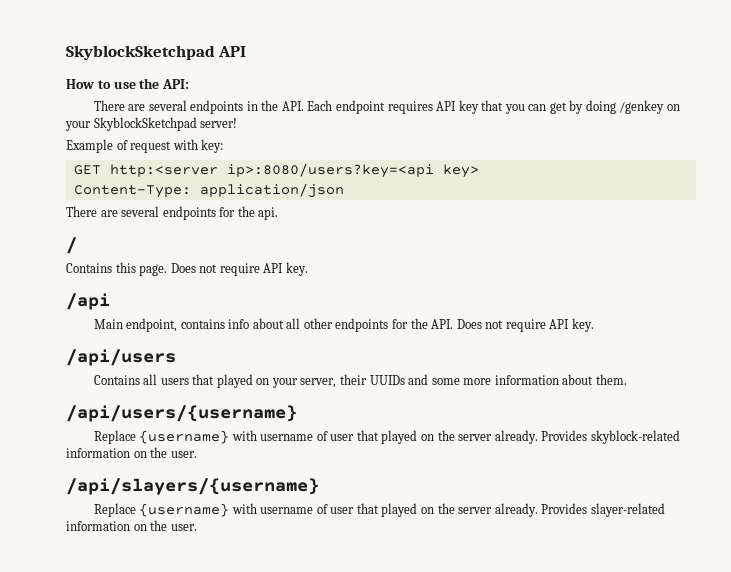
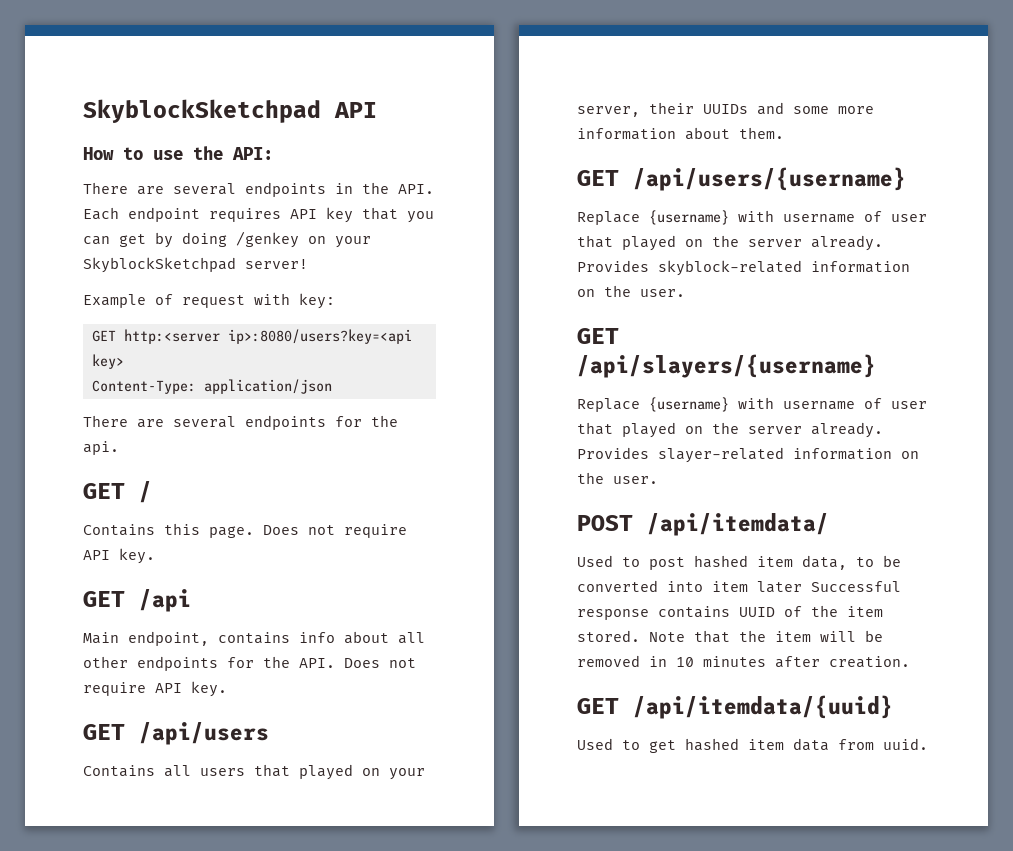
- /
+ GET /
- /api
+ GET /api
- /api/users
+ GET /api/users
- /api/users/{username}
+ GET /api/users/{username}
- /api/slayers/{username}
+ GET /api/slayers/{username}
+ POST /api/itemdata/
+ Used to post hashed item data, to be converted into item later Successful response contains UUID of the item stored. Note that the item will be removed in 10 minutes after creation.
+ GET /api/itemdata/{uuid}
+ Used to get hashed item data from uuid.

